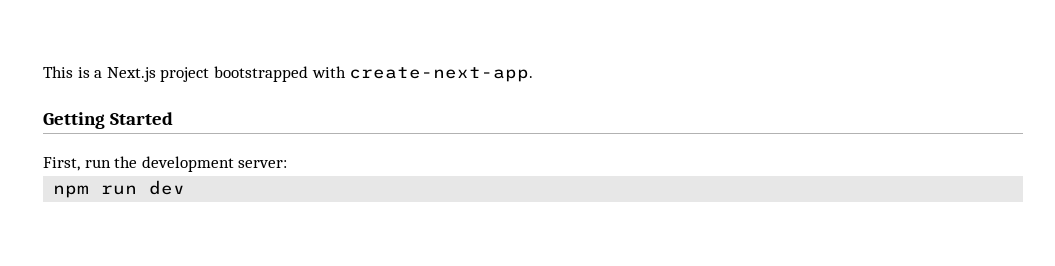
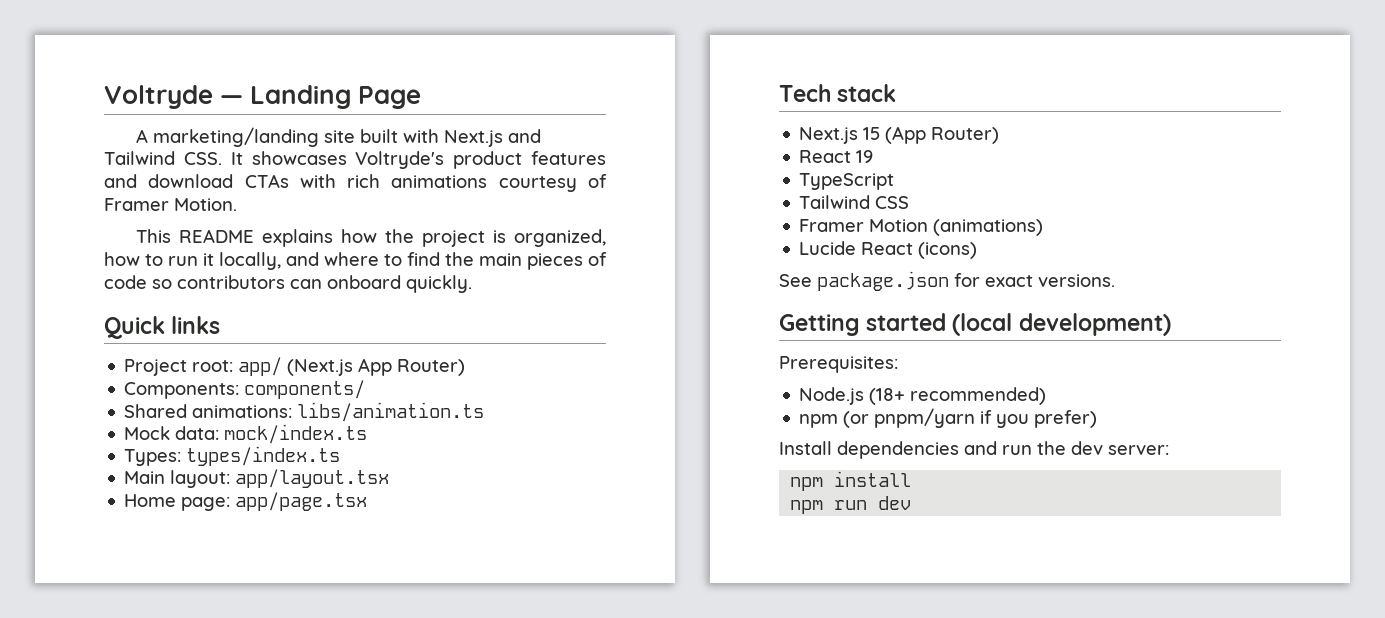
- This is a Next.js project bootstrapped with create-next-app.
- Getting Started
- First, run the development server:
+ Voltryde — Landing Page
+ A marketing/landing site built with Next.js and Tailwind CSS. It showcases Voltryde's product features and download CTAs with rich animations courtesy of Framer Motion.
+ This README explains how the project is organized, how to run it locally, and where to find the main pieces of code so contributors can onboard quickly.
+ Quick links
+ Project root: app/ (Next.js App Router)
+ Components: components/
+ Shared animations: libs/animation.ts
+ Mock data: mock/index.ts
+ Types: types/index.ts
+ Main layout: app/layout.tsx
+ Home page: app/page.tsx
+ Tech stack
+ Next.js 15 (App Router)
+ React 19
+ TypeScript
+ Tailwind CSS
+ Framer Motion (animations)
+ Lucide React (icons)
+ See package.json for exact versions.
+ Getting started (local development)
+ Prerequisites:
+ Node.js (18+ recommended)
+ npm (or pnpm/yarn if you prefer)
+ Install dependencies and run the dev server:
+ npm install

